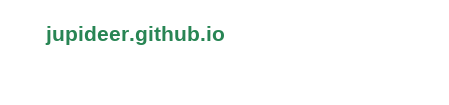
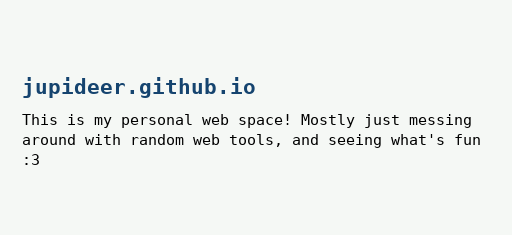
+ This is my personal web space! Mostly just messing around with random web tools, and seeing what's fun :3

